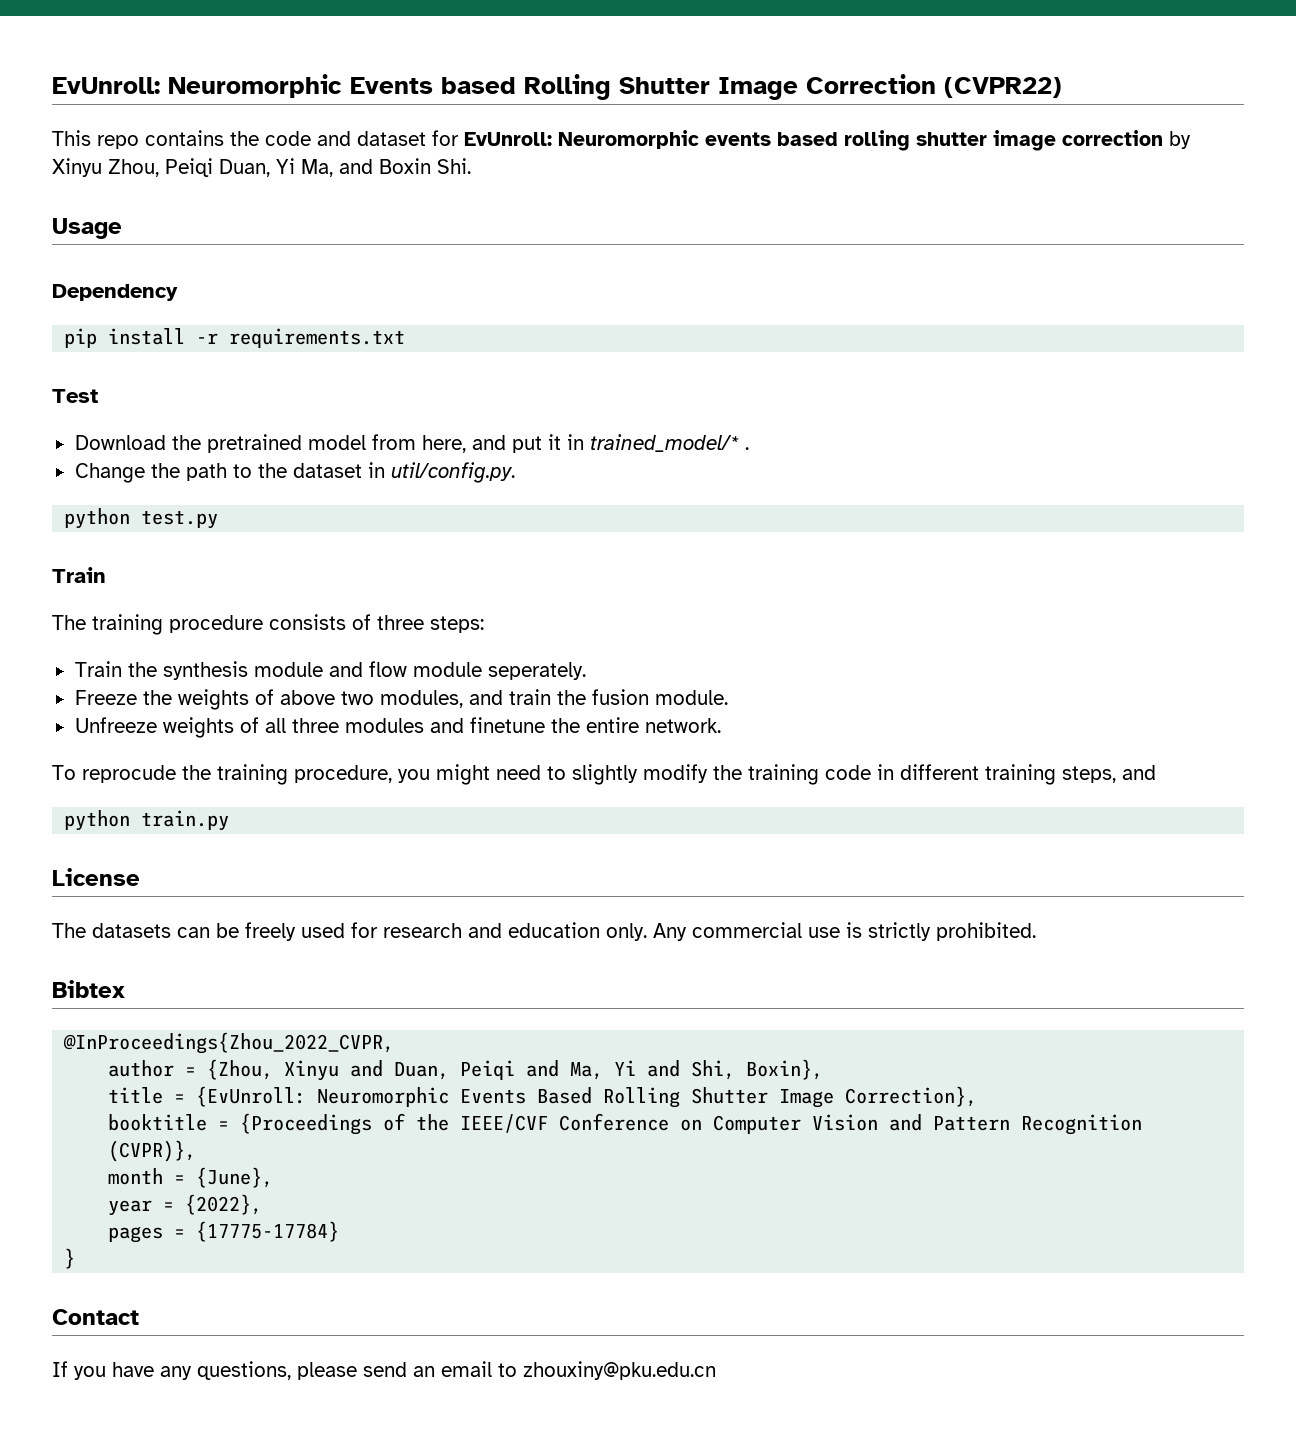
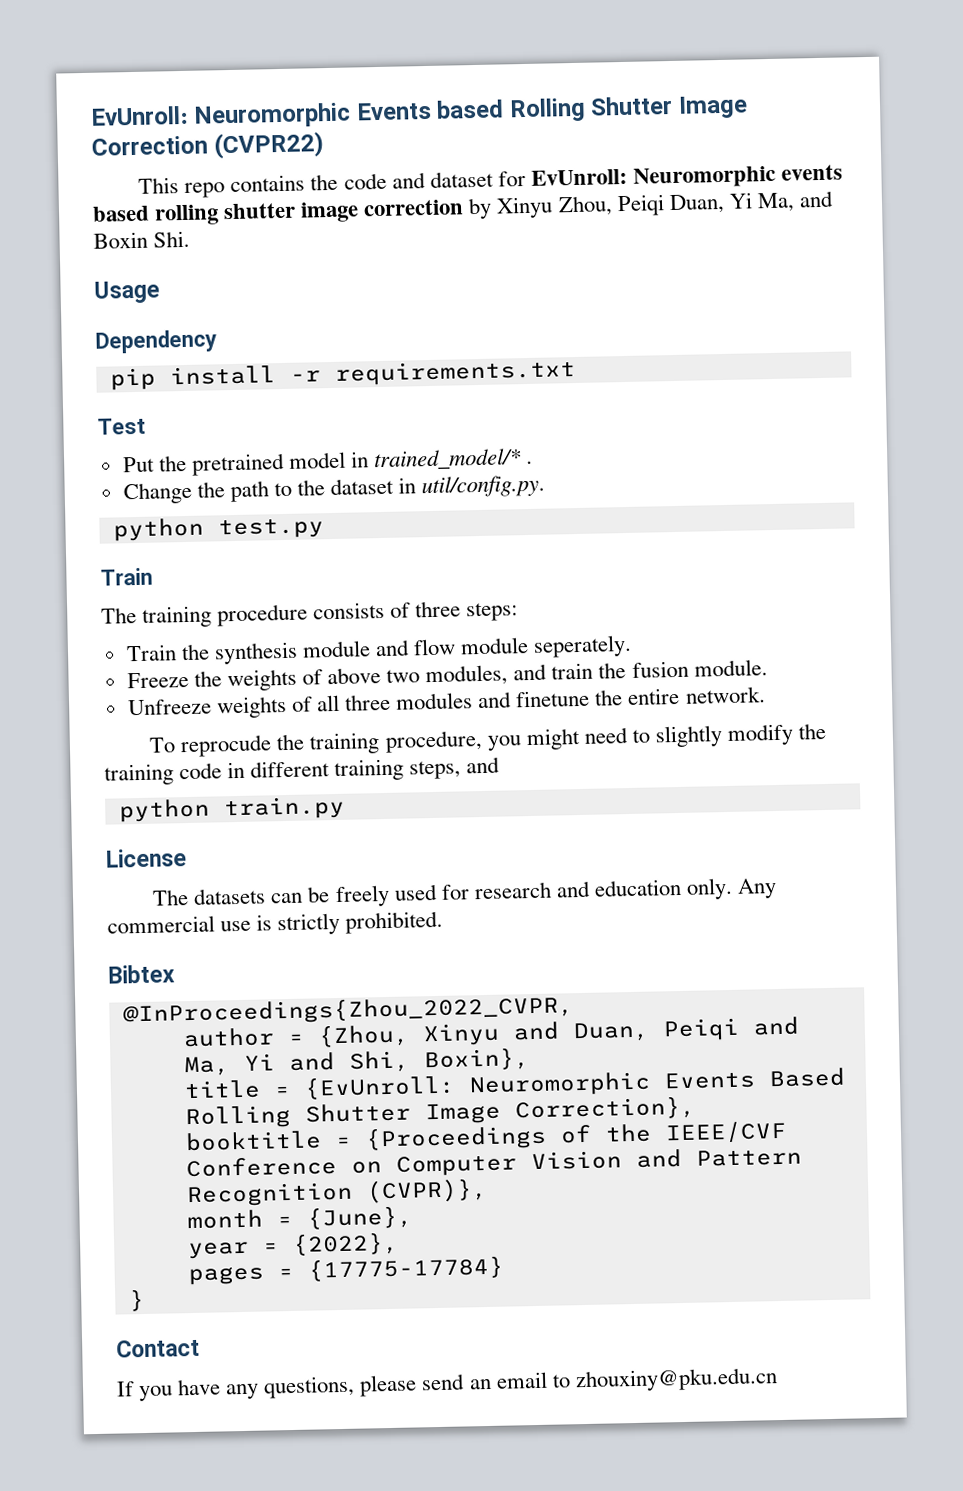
- Download the pretrained model from here, and put it in trained_model/* .
+ Put the pretrained model in trained_model/* .

